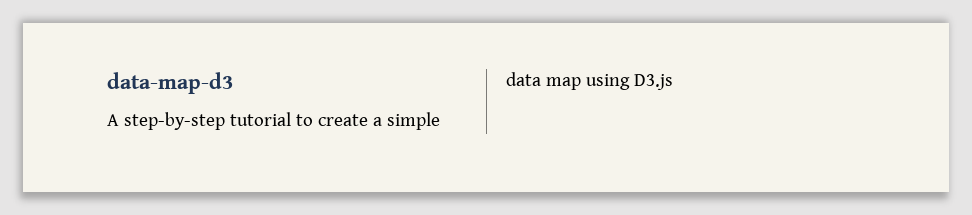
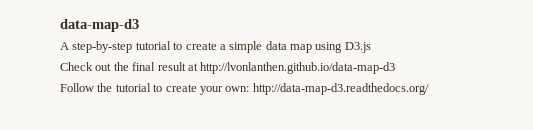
+ Check out the final result at http://lvonlanthen.github.io/data-map-d3
+ Follow the tutorial to create your own: http://data-map-d3.readthedocs.org/

